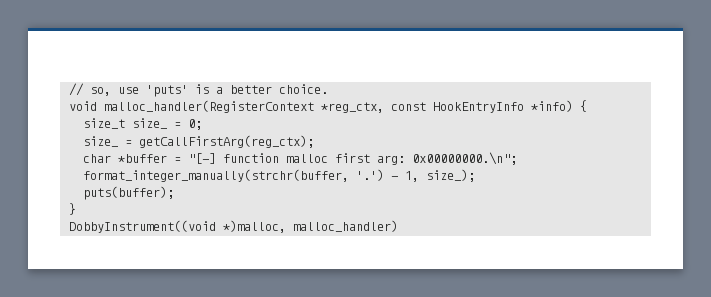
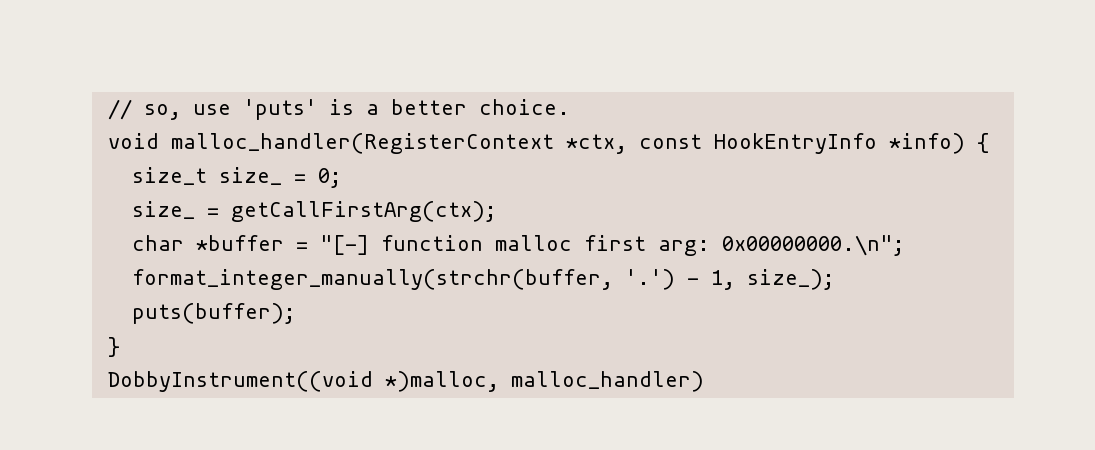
- void malloc_handler(RegisterContext *reg_ctx, const HookEntryInfo *info) {
+ void malloc_handler(RegisterContext *ctx, const HookEntryInfo *info) {
- size_ = getCallFirstArg(reg_ctx);
+ size_ = getCallFirstArg(ctx);

